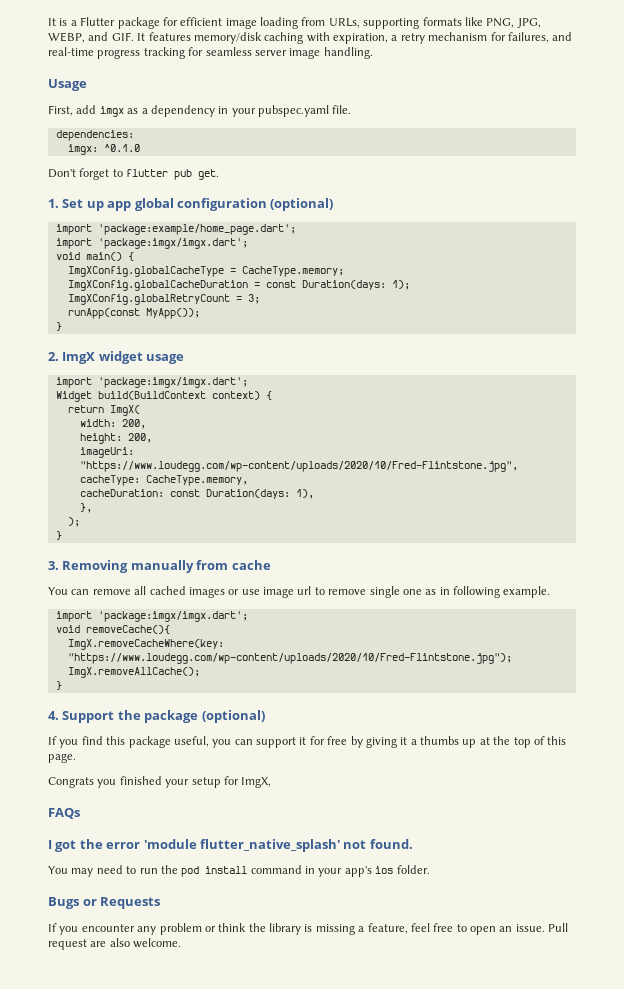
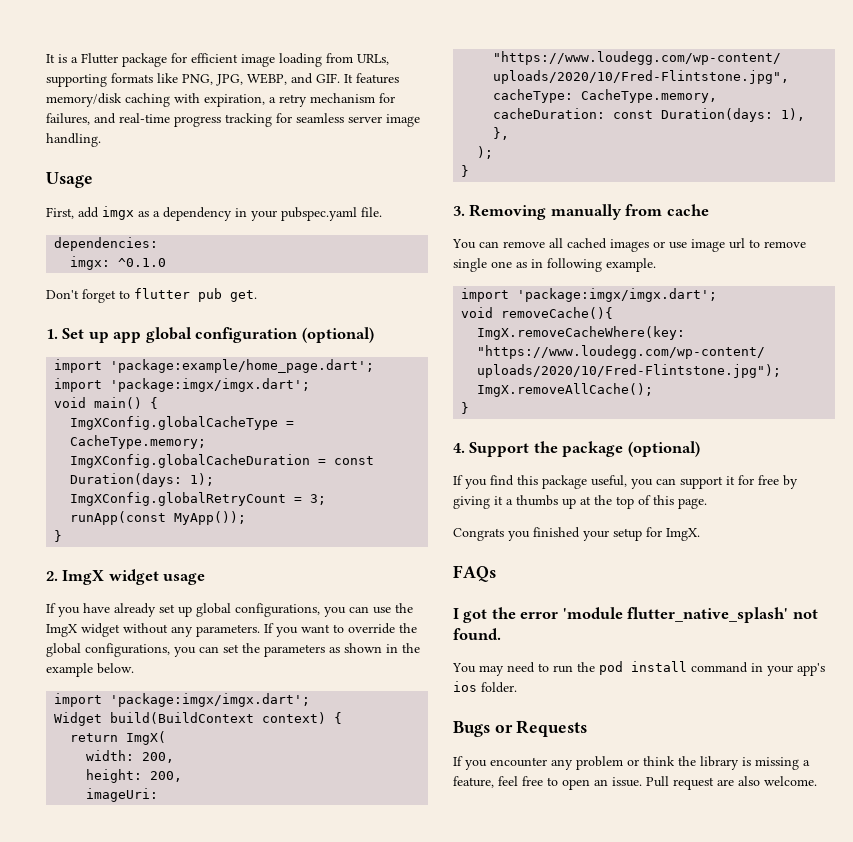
+ If you have already set up global configurations, you can use the ImgX widget without any parameters. If you want to override the global configurations, you can set the parameters as shown in the example below.
- Congrats you finished your setup for ImgX,
+ Congrats you finished your setup for ImgX.

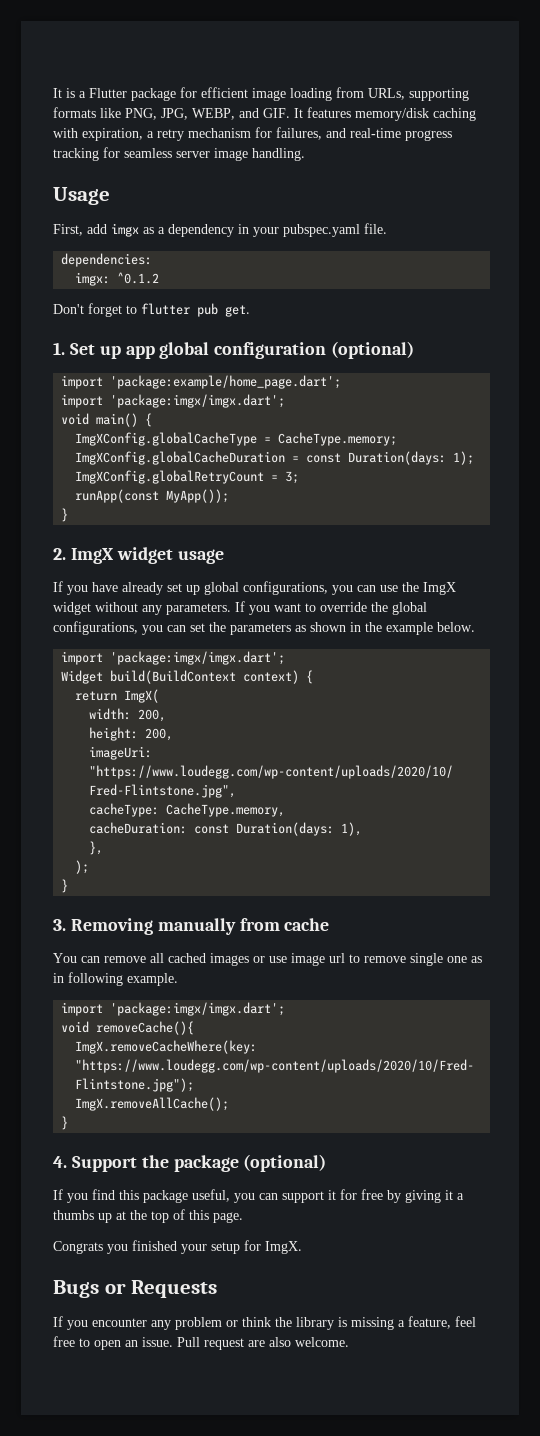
- imgx: ^0.1.0
+ imgx: ^0.1.2
- FAQs
- I got the error 'module flutter_native_splash' not found.
- You may need to run the pod install command in your app's ios folder.

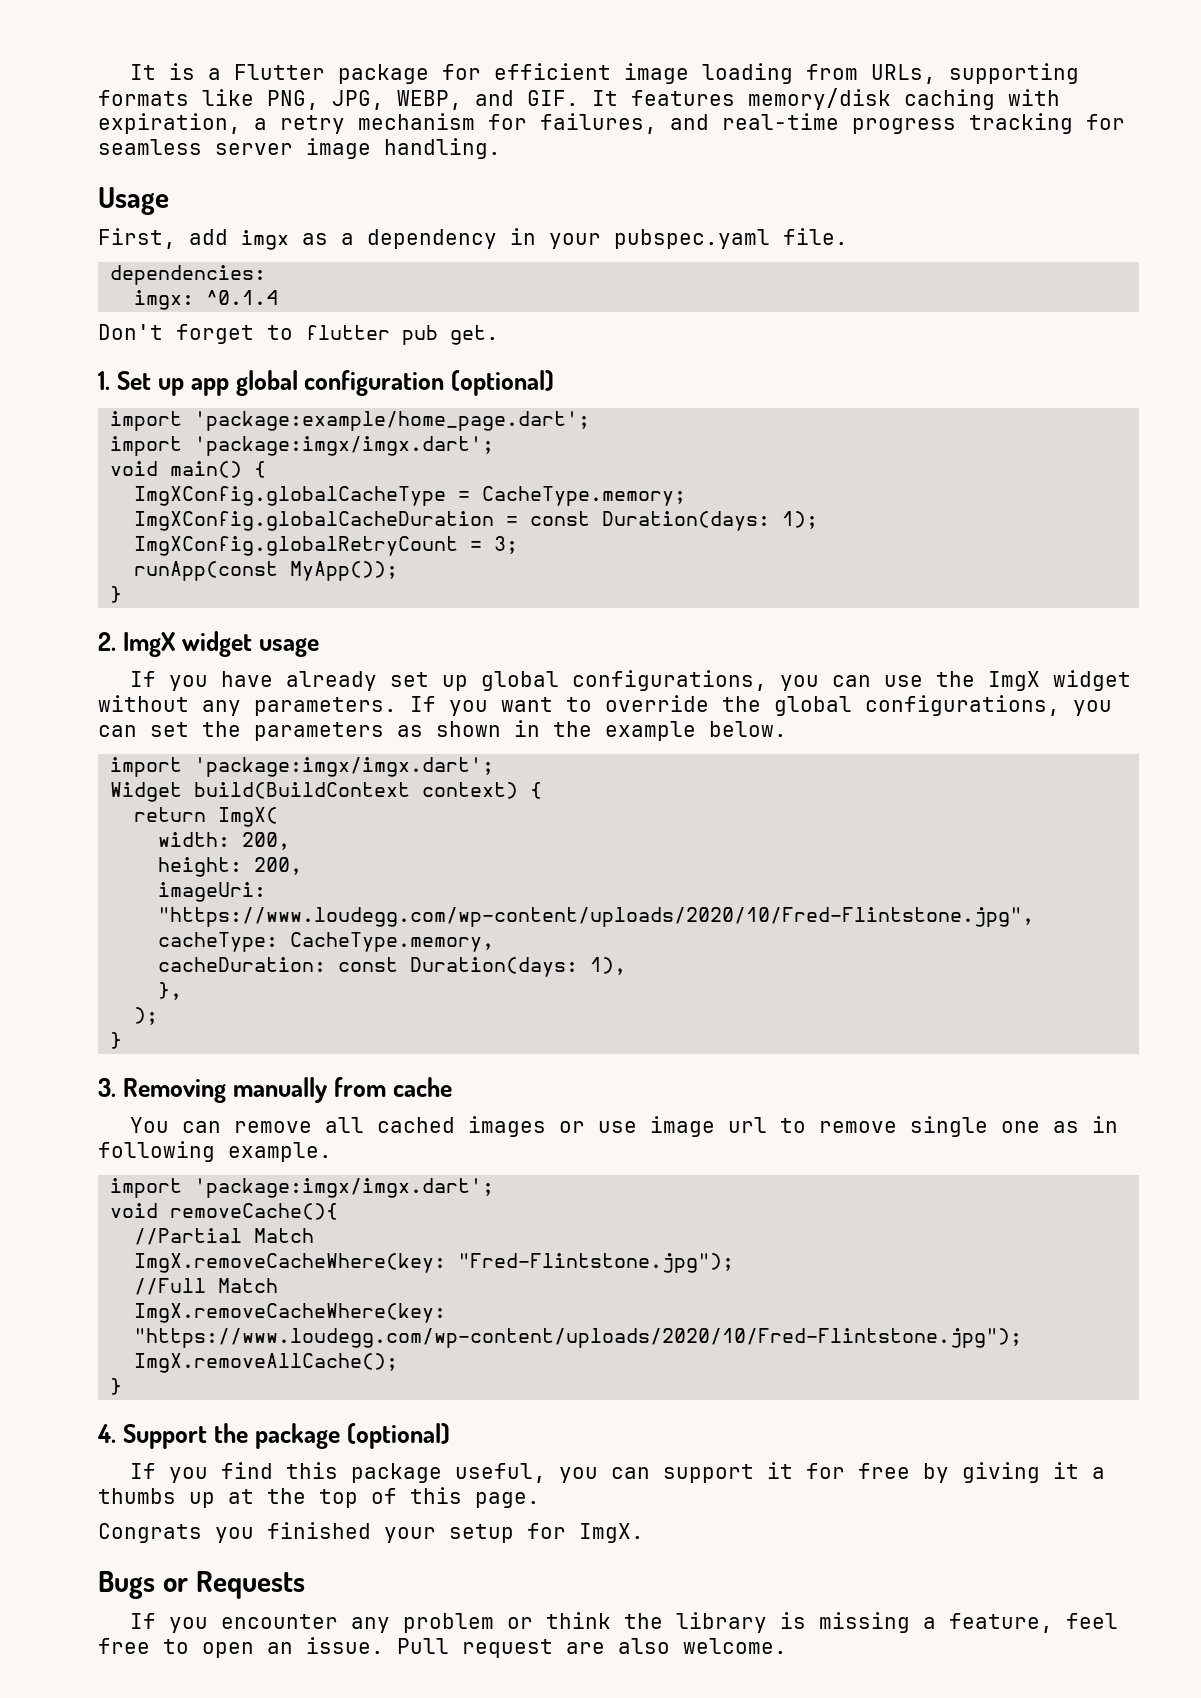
- imgx: ^0.1.2
+ imgx: ^0.1.4
+ //Partial Match
+ ImgX.removeCacheWhere(key: "Fred-Flintstone.jpg");
+ //Full Match

